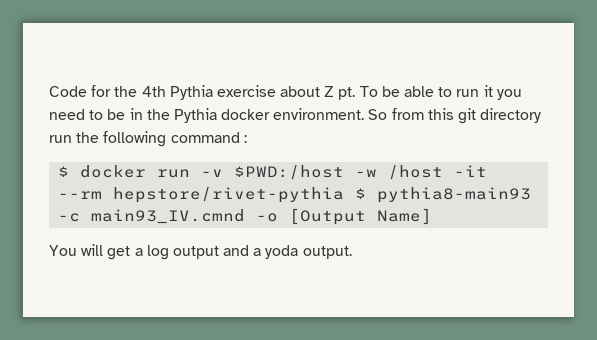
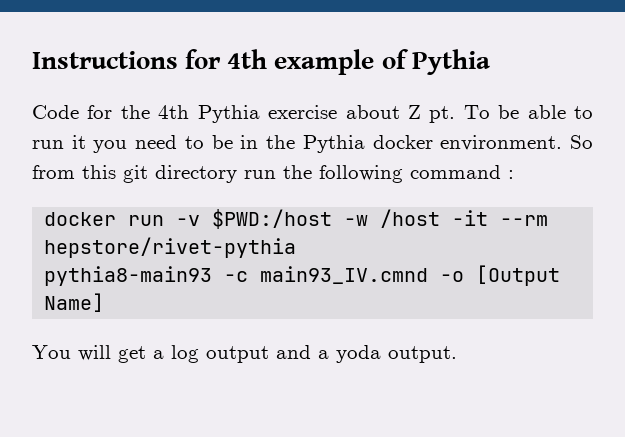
+ Instructions for 4th example of Pythia
- $ docker run -v $PWD:/host -w /host -it --rm hepstore/rivet-pythia $ pythia8-main93 -c main93_IV.cmnd -o [Output Name]
+ docker run -v $PWD:/host -w /host -it --rm hepstore/rivet-pythia
+ pythia8-main93 -c main93_IV.cmnd -o [Output Name]

